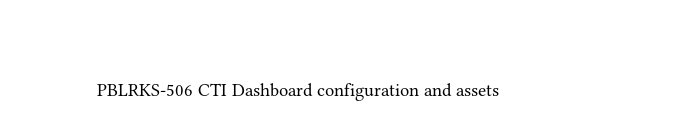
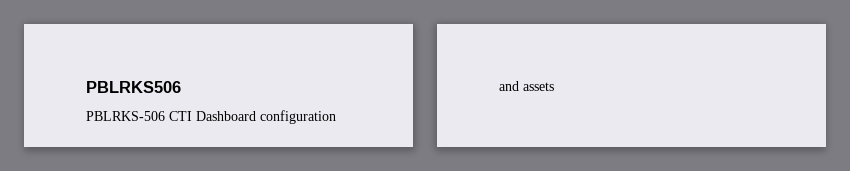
+ PBLRKS506

